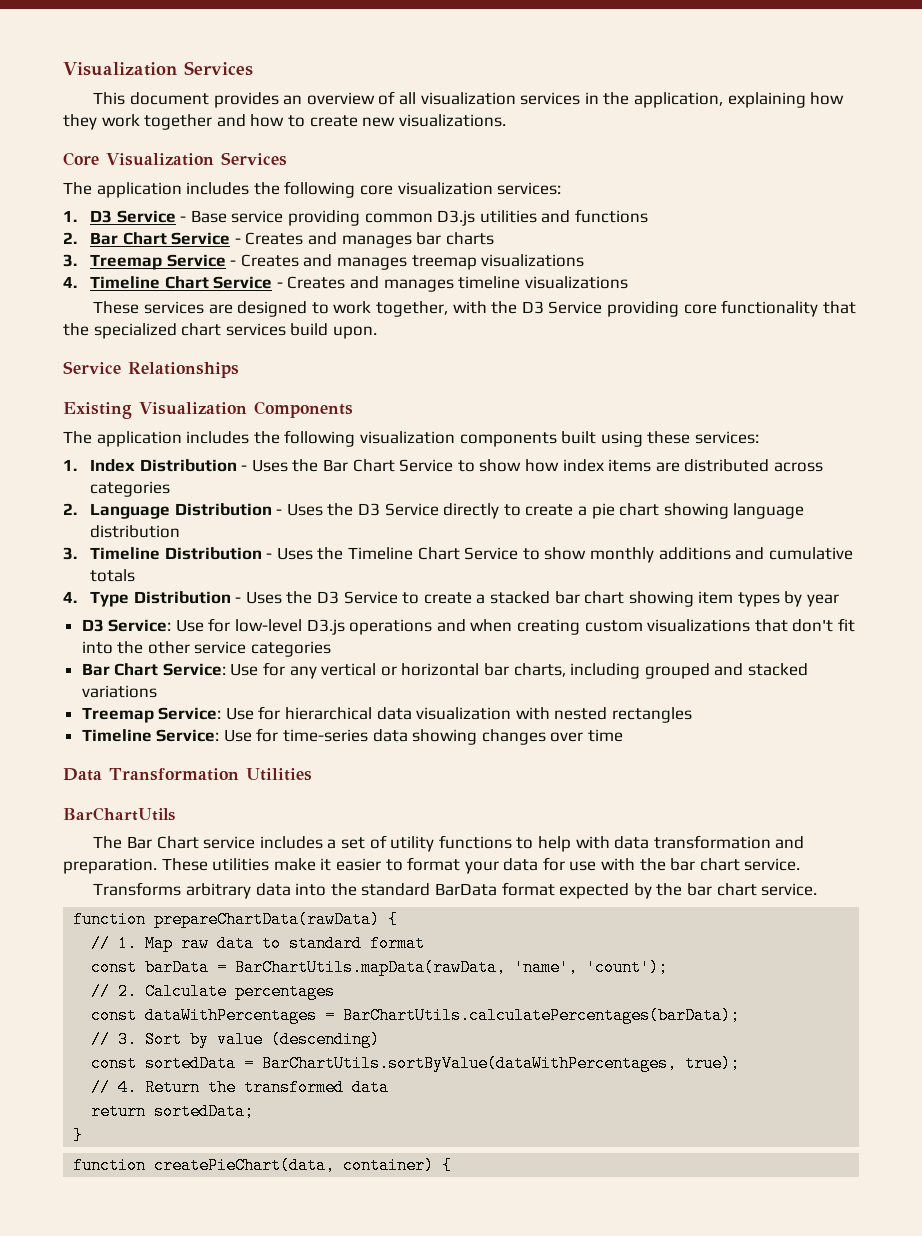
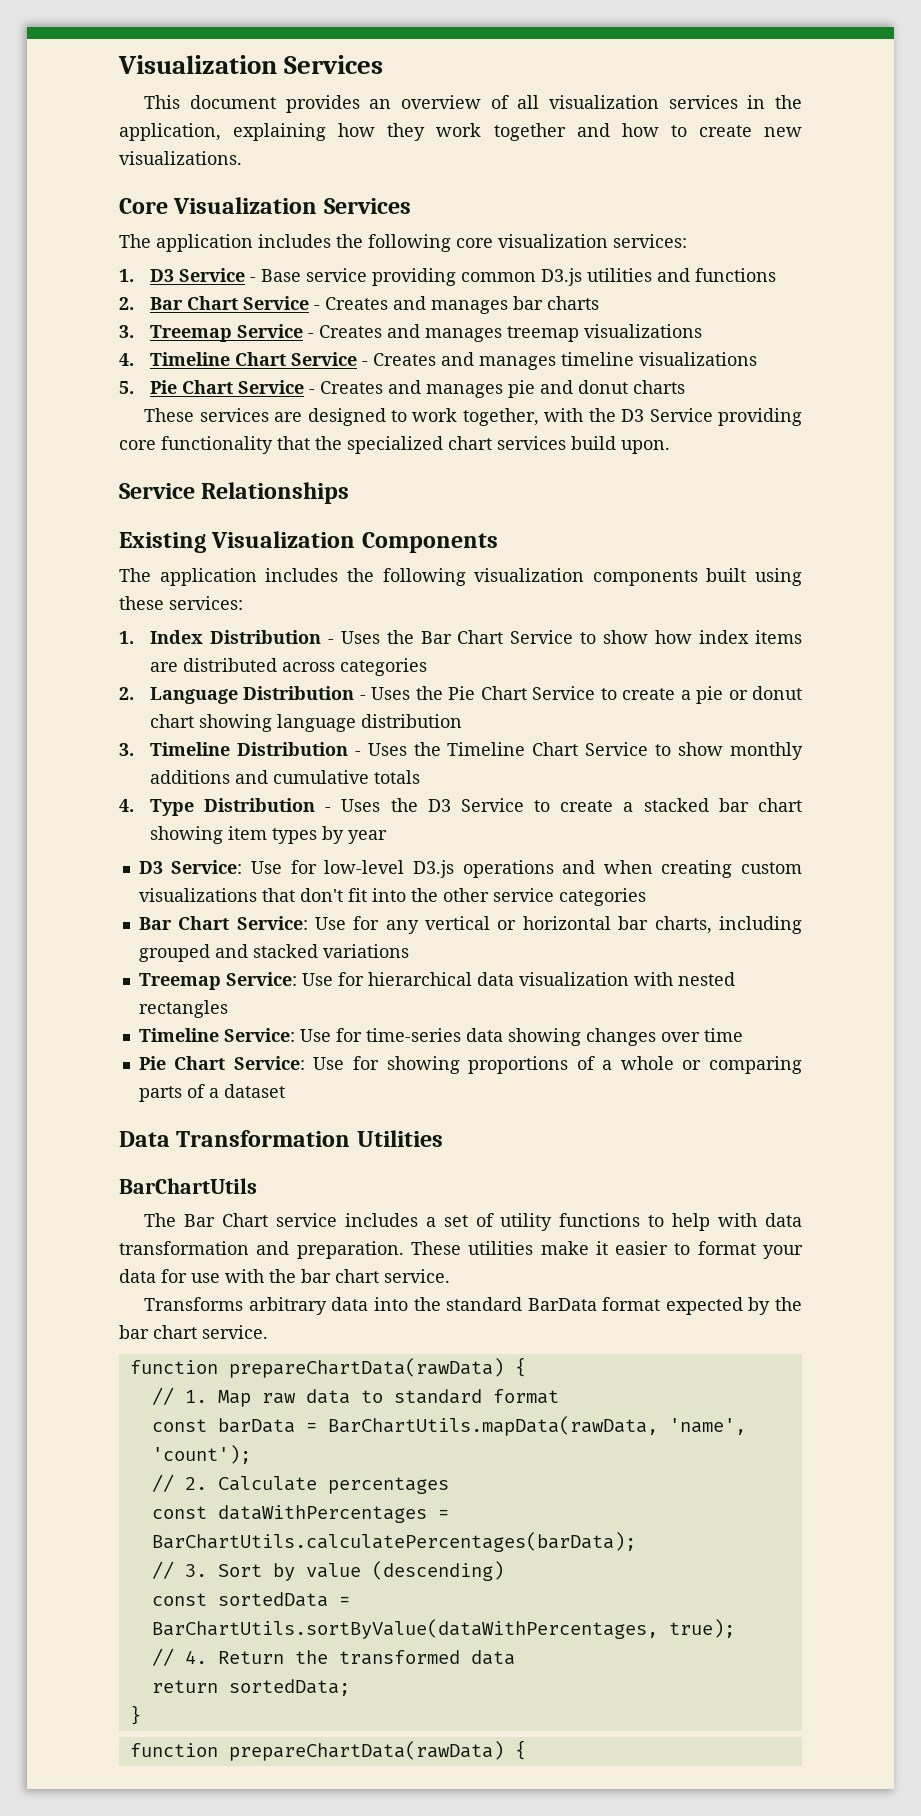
+ 5. Pie Chart Service - Creates and manages pie and donut charts
- 2. Language Distribution - Uses the D3 Service directly to create a pie chart showing language distribution
+ 2. Language Distribution - Uses the Pie Chart Service to create a pie or donut chart showing language distribution
+ Pie Chart Service: Use for showing proportions of a whole or comparing parts of a dataset
  }
- function createPieChart(data, container) {
+ function prepareChartData(rawData) {

